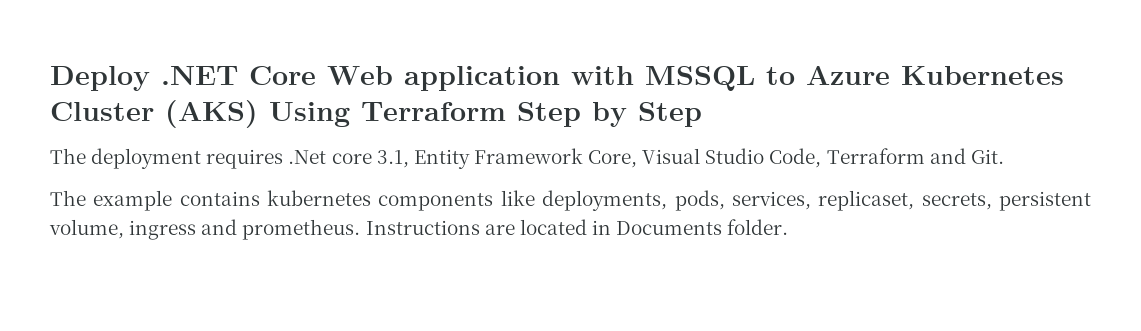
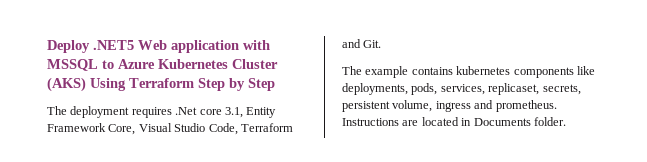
- Deploy .NET Core Web application with MSSQL to Azure Kubernetes Cluster (AKS) Using Terraform Step by Step
+ Deploy .NET5 Web application with MSSQL to Azure Kubernetes Cluster (AKS) Using Terraform Step by Step

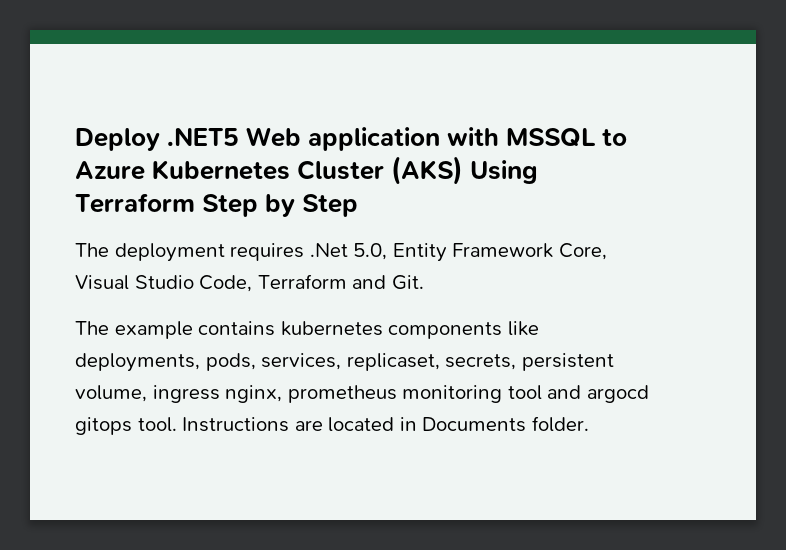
- The deployment requires .Net core 3.1, Entity Framework Core, Visual Studio Code, Terraform and Git.
+ The deployment requires .Net 5.0, Entity Framework Core, Visual Studio Code, Terraform and Git.
- The example contains kubernetes components like deployments, pods, services, replicaset, secrets, persistent volume, ingress and prometheus.
+ The example contains kubernetes components like deployments, pods, services, replicaset, secrets, persistent volume, ingress nginx, prometheus monitoring tool and argocd gitops tool.

